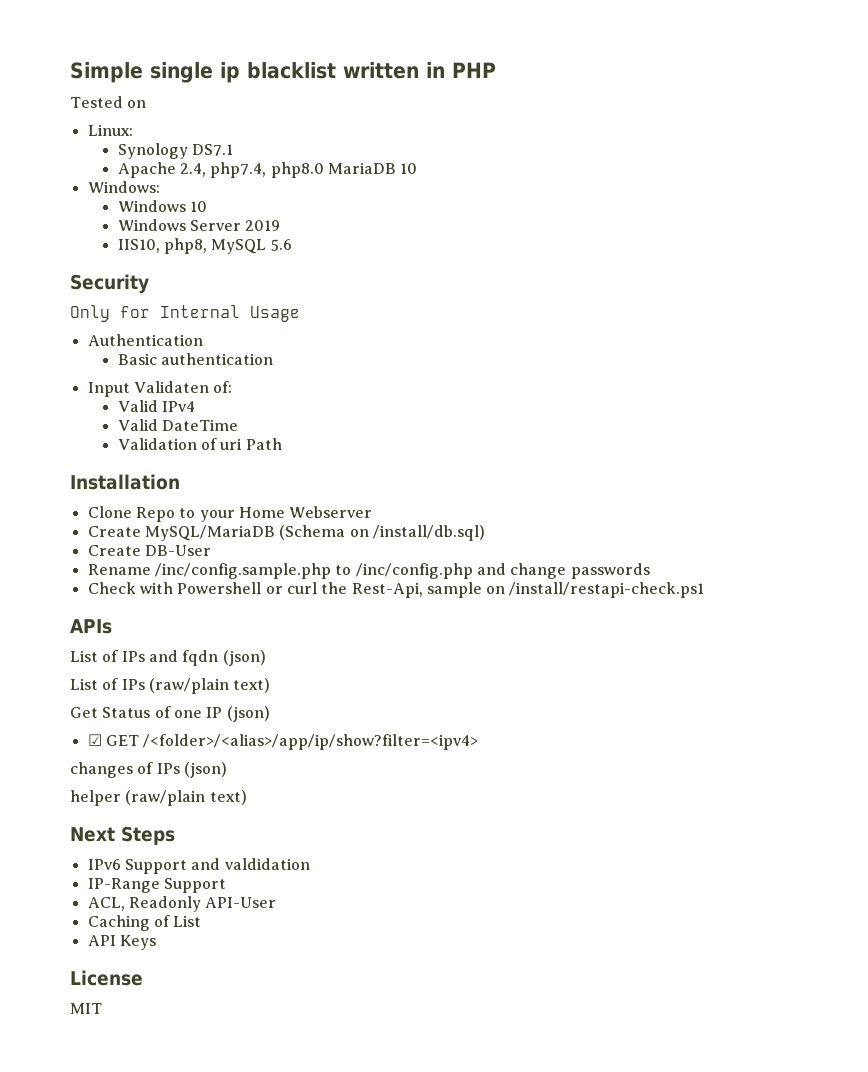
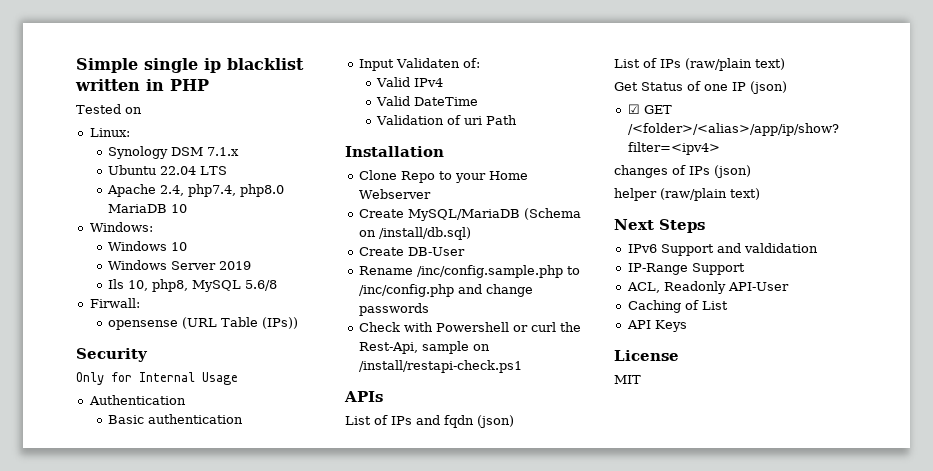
- Synology DS7.1
+ Synology DSM 7.1.x
+ Ubuntu 22.04 LTS
- IIS10, php8, MySQL 5.6
+ Ils 10, php8, MySQL 5.6/8
+ Firwall:
+ opensense (URL Table (IPs))

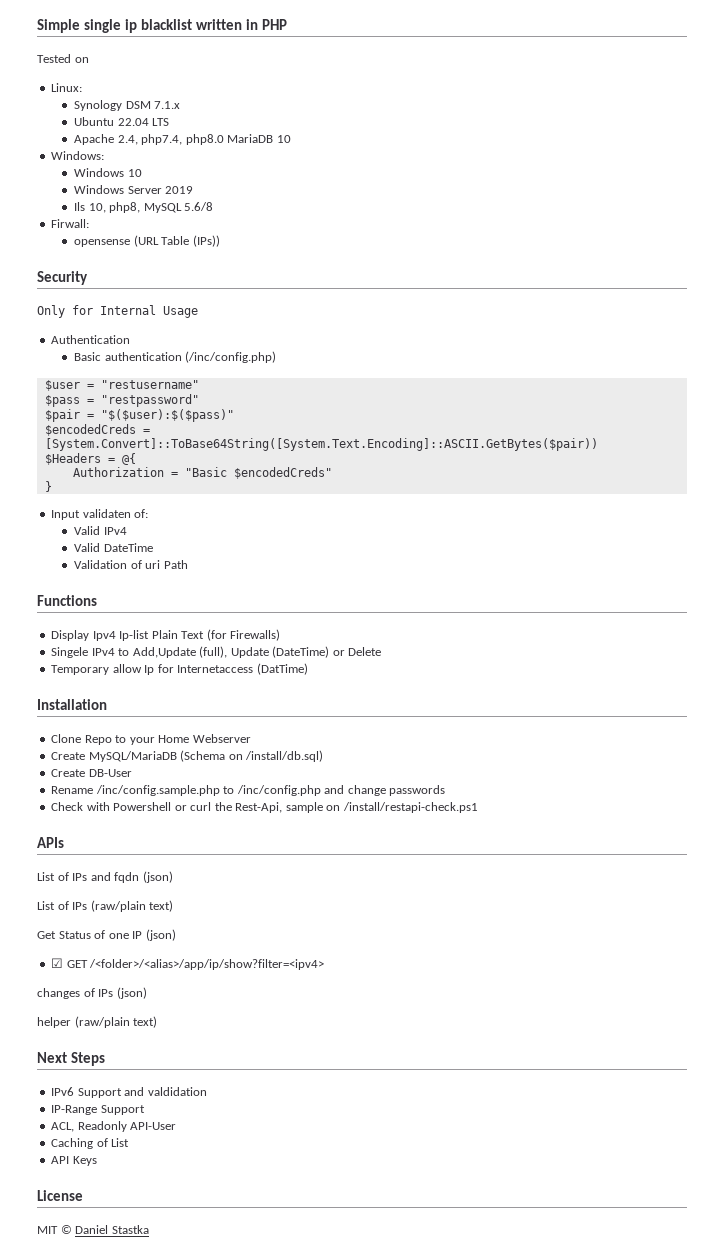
- Basic authentication
+ Basic authentication (/inc/config.php)
+ $user = "restusername"
+ $pass = "restpassword"
+ $pair = "$($user):$($pass)"
+ $encodedCreds = [System.Convert]::ToBase64String([System.Text.Encoding]::ASCII.GetBytes($pair))
+ $Headers = @{
+ Authorization = "Basic $encodedCreds"
+ }
- Input Validaten of:
+ Input validaten of:
+ Functions
+ Display Ipv4 Ip-list Plain Text (for Firewalls)
+ Singele IPv4 to Add,Update (full), Update (DateTime) or Delete
+ Temporary allow Ip for Internetaccess (DatTime)
- MIT
+ MIT © Daniel Stastka

